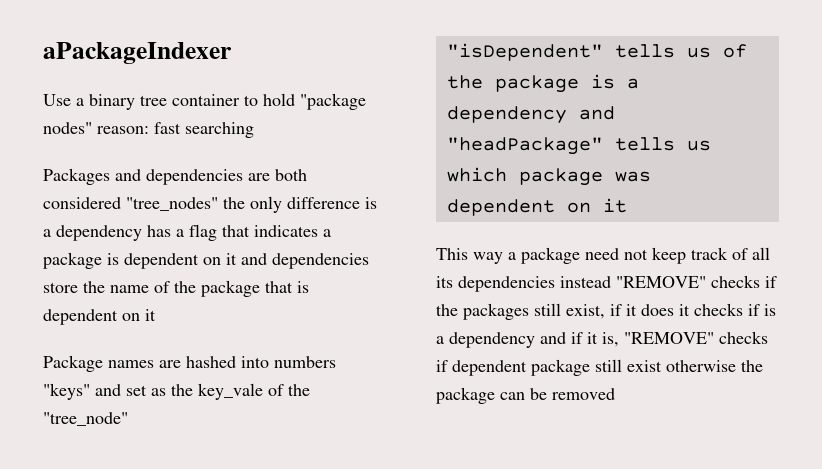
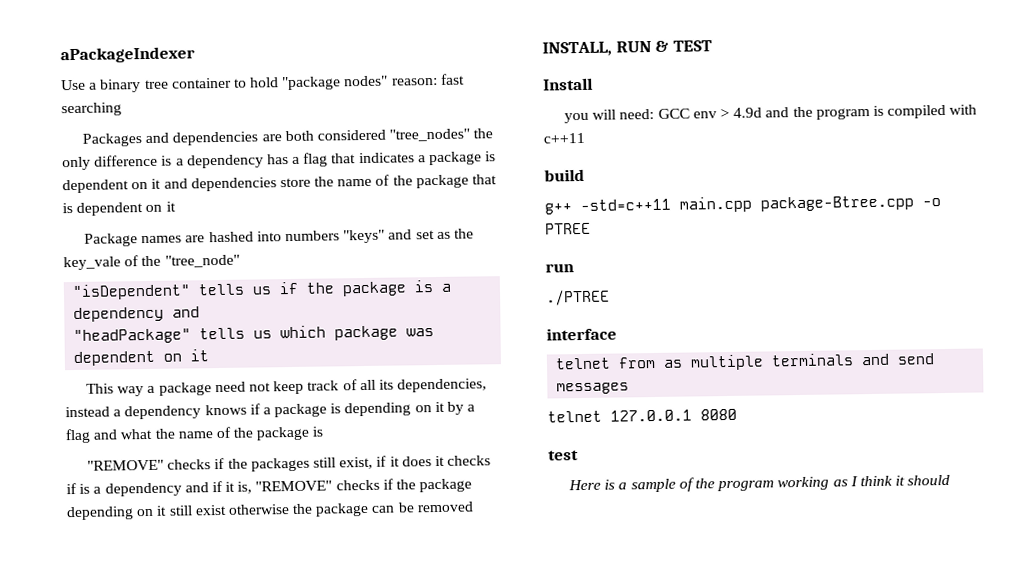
- "isDependent" tells us of the package is a dependency and
+ "isDependent" tells us if the package is a dependency and
- This way a package need not keep track of all its dependencies instead "REMOVE" checks if the packages still exist, if it does it checks if is a dependency and if it is, "REMOVE" checks if dependent package still exist otherwise the package can be removed
+ This way a package need not keep track of all its dependencies, instead a dependency knows if a package is depending on it by a flag and what the name of the package is
+ "REMOVE" checks if the packages still exist, if it does it checks if is a dependency and if it is, "REMOVE" checks if the package depending on it still exist otherwise the package can be removed
+ INSTALL, RUN & TEST
+ Install
+ you will need: GCC env > 4.9d and the program is compiled with c++11
+ build
+ g++ -std=c++11 main.cpp package-Btree.cpp -o PTREE
+ run
+ ./PTREE
+ interface
+ telnet from as multiple terminals and send messages
+ telnet 127.0.0.1 8080
+ test
+ Here is a sample of the program working as I think it should

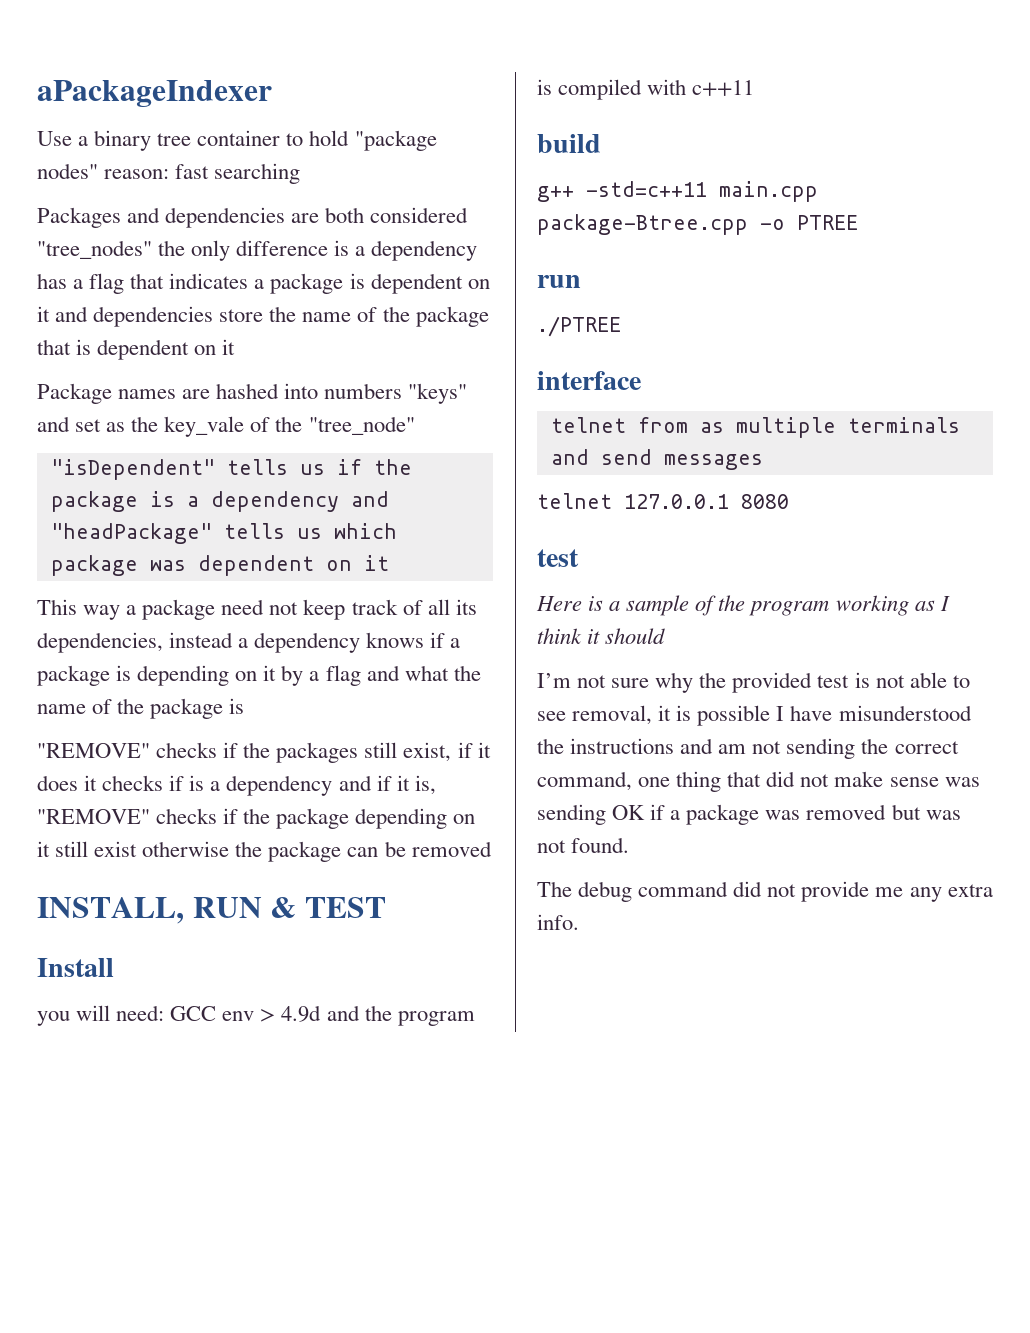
+ I’m not sure why the provided test is not able to see removal, it is possible I have misunderstood the instructions and am not sending the correct command, one thing that did not make sense was sending OK if a package was removed but was not found.
+ The debug command did not provide me any extra info.

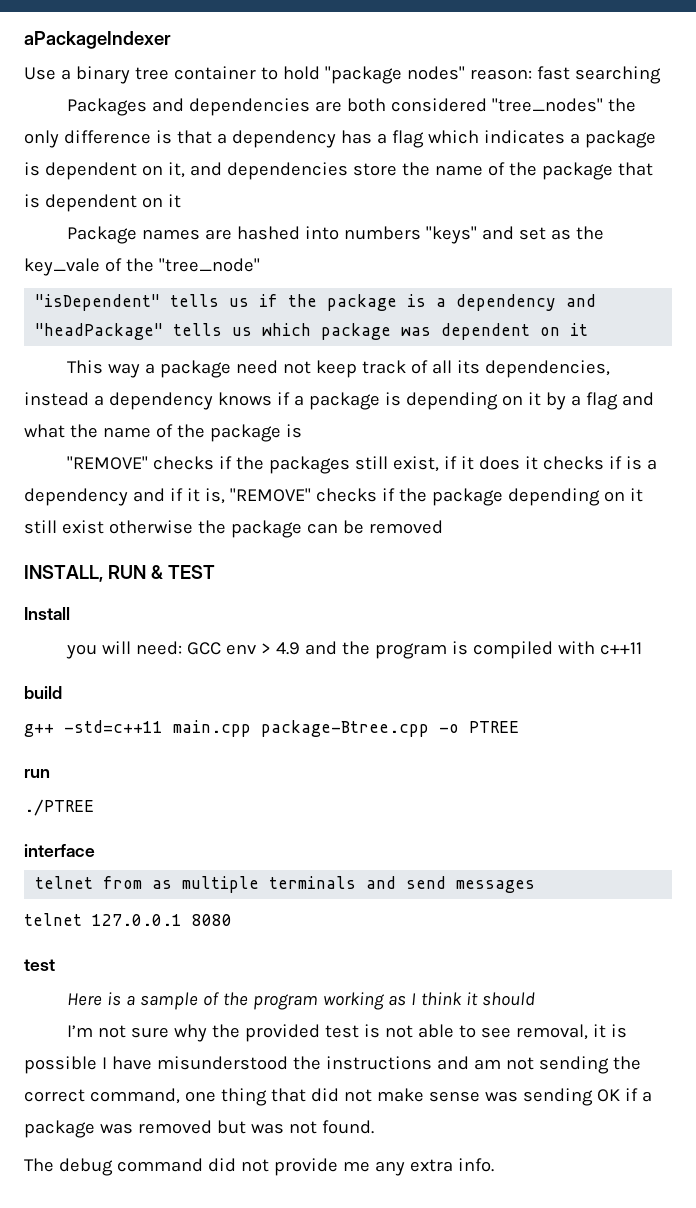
- Packages and dependencies are both considered "tree_nodes" the only difference is a dependency has a flag that indicates a package is dependent on it and dependencies store the name of the package that is dependent on it
+ Packages and dependencies are both considered "tree_nodes" the only difference is that a dependency has a flag which indicates a package is dependent on it, and dependencies store the name of the package that is dependent on it
- you will need: GCC env > 4.9d and the program is compiled with c++11
+ you will need: GCC env > 4.9 and the program is compiled with c++11

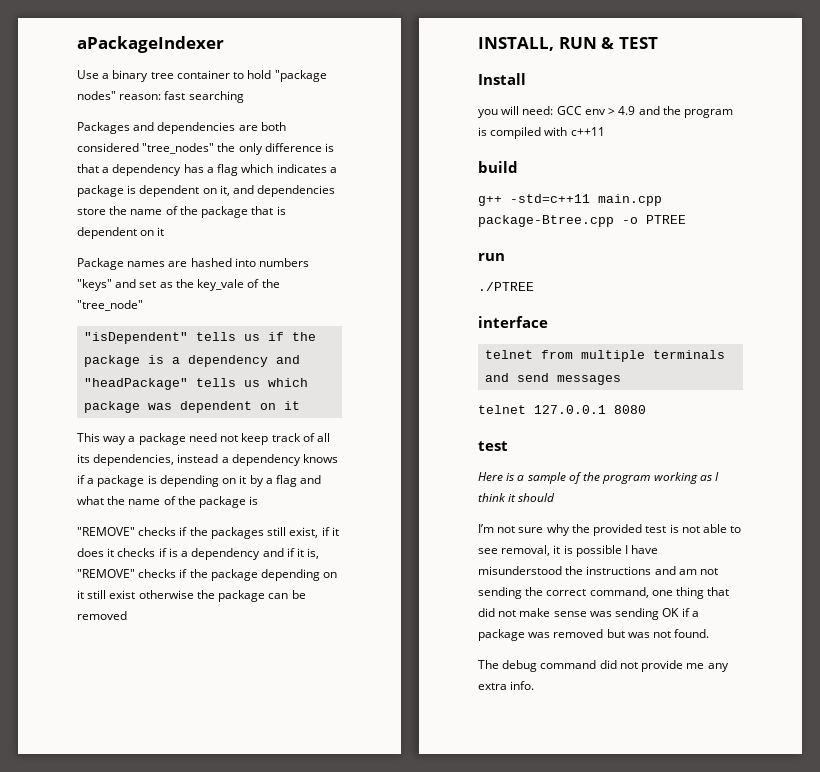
- telnet from as multiple terminals and send messages
+ telnet from multiple terminals and send messages

